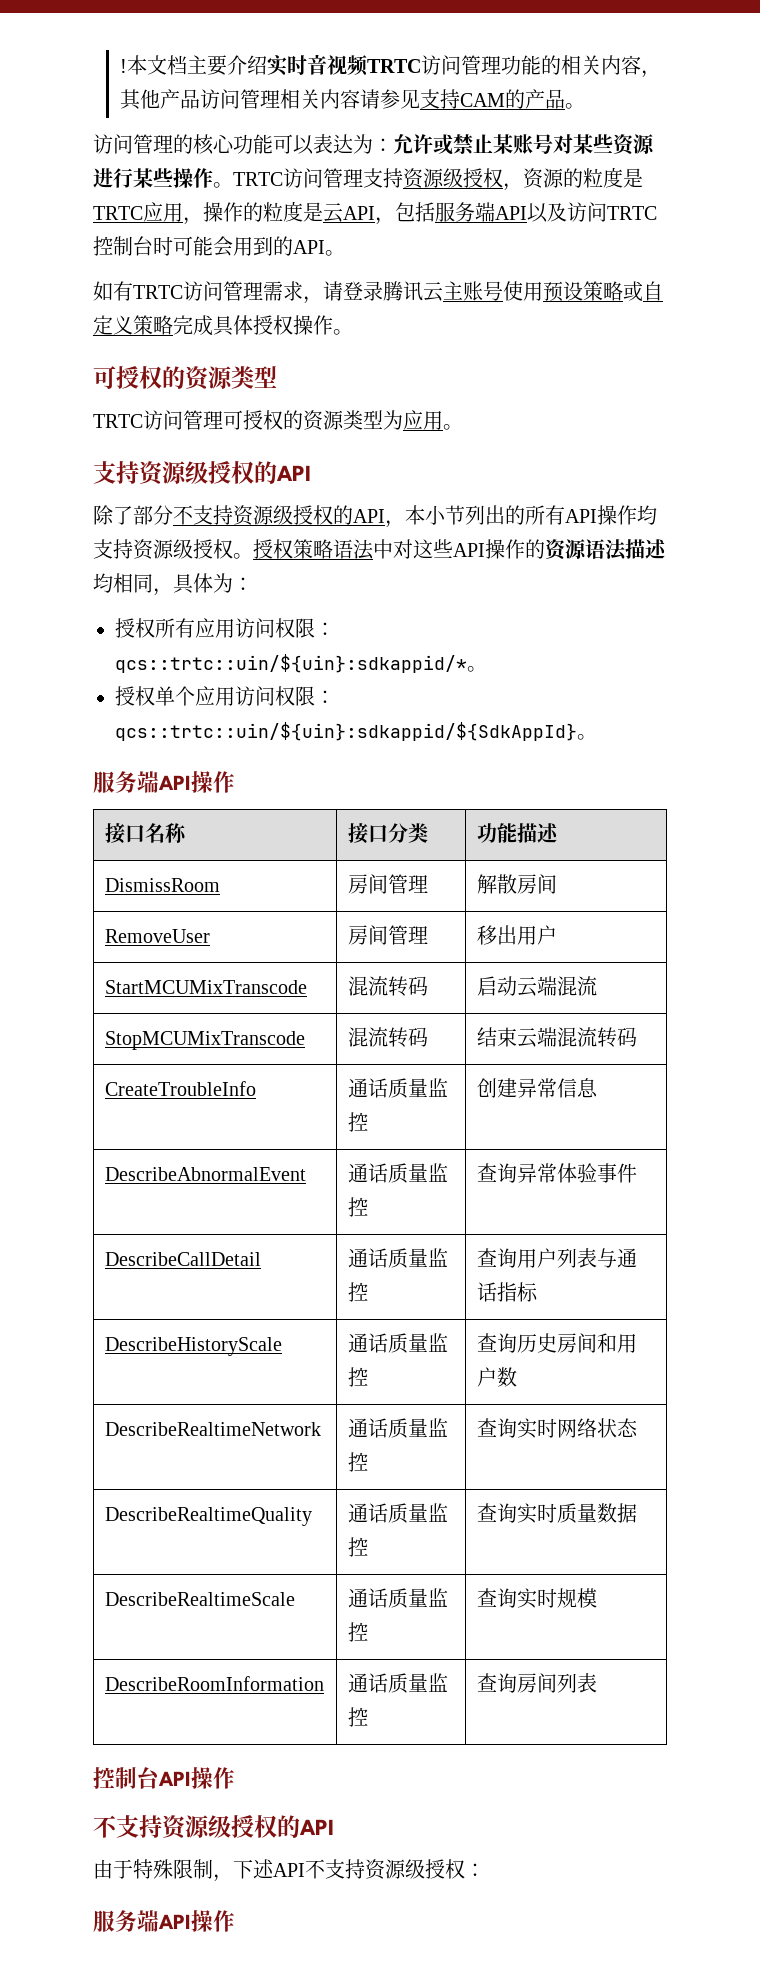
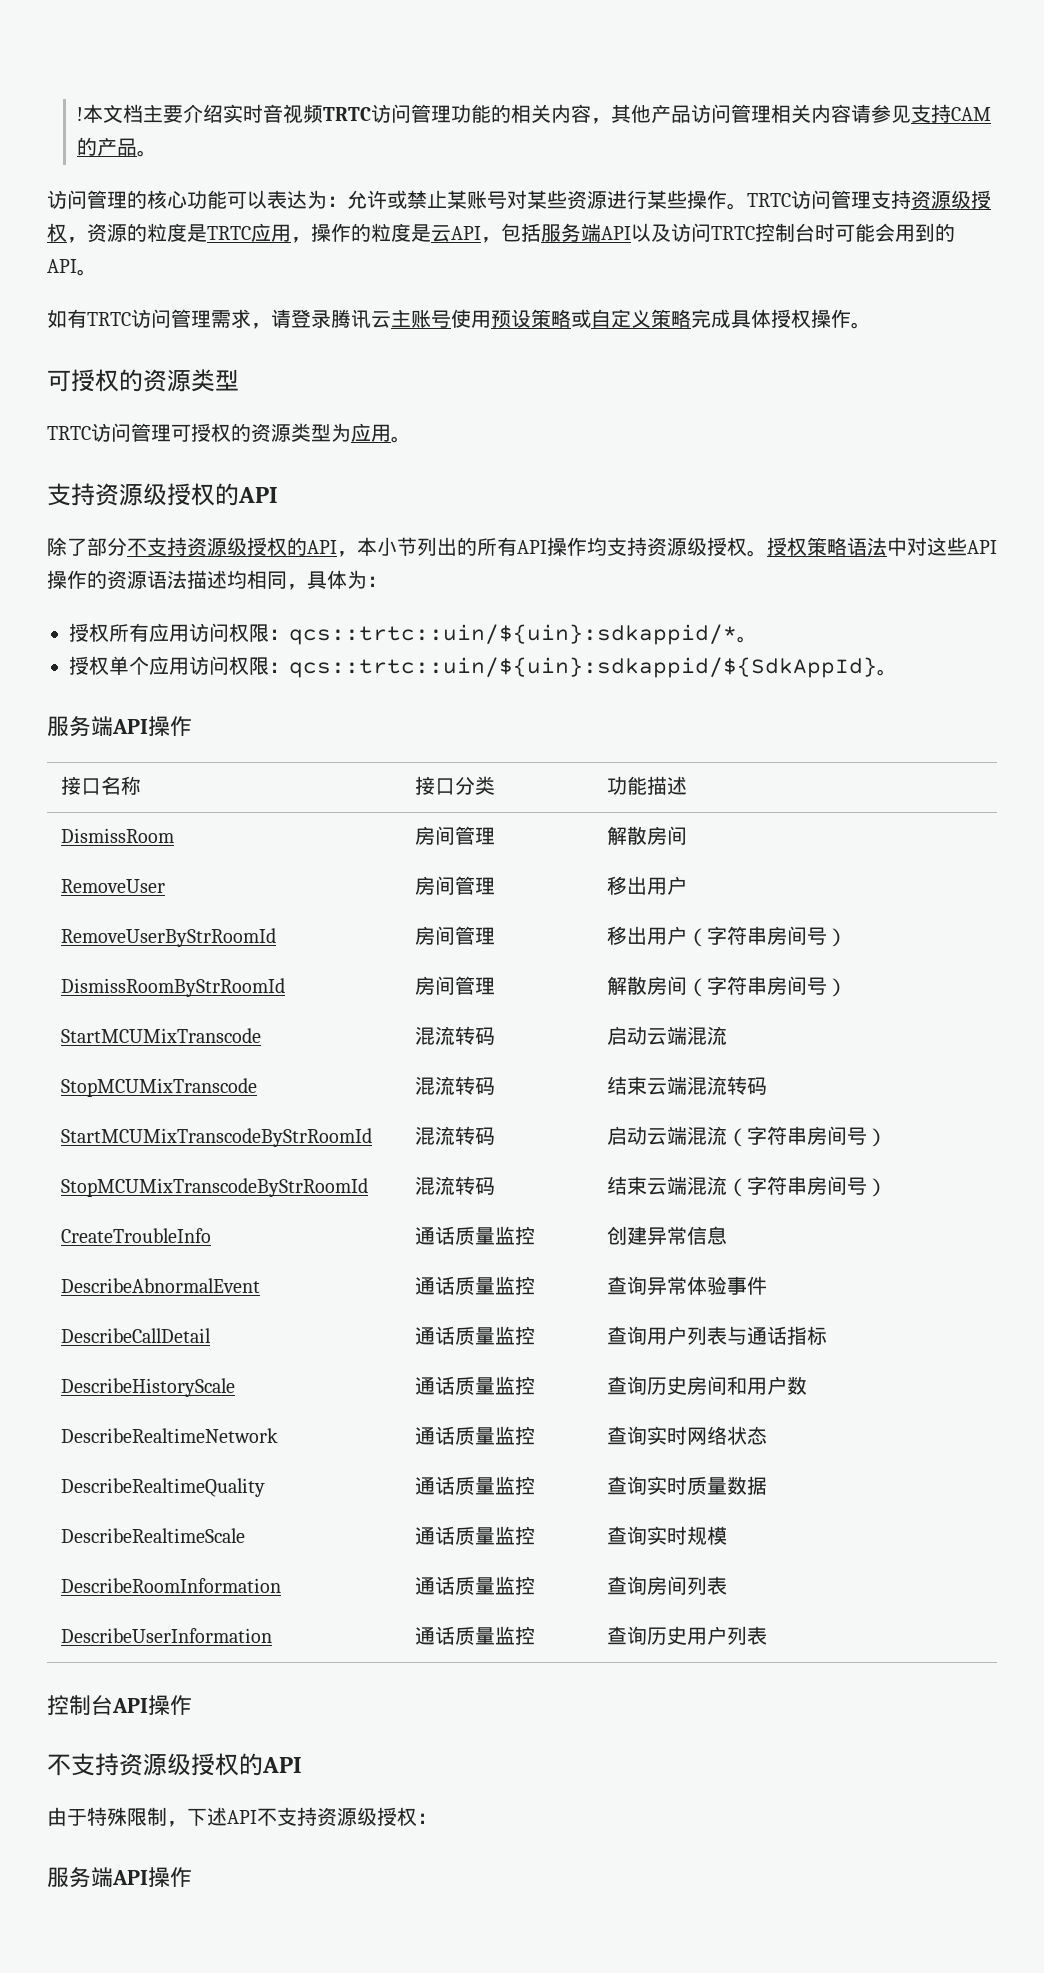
+ RemoveUserByStrRoomId | 房间管理 | 移出用户（字符串房间号）
+ DismissRoomByStrRoomId | 房间管理 | 解散房间（字符串房间号）
+ StartMCUMixTranscodeByStrRoomId | 混流转码 | 启动云端混流（字符串房间号）
+ StopMCUMixTranscodeByStrRoomId | 混流转码 | 结束云端混流（字符串房间号）
+ DescribeUserInformation | 通话质量监控 | 查询历史用户列表

